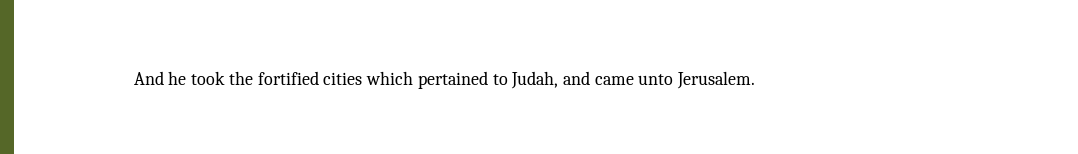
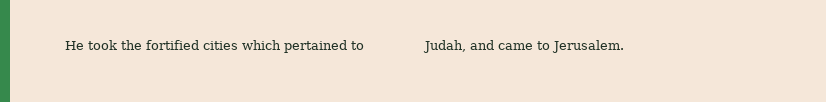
- And he took the fortified cities which pertained to Judah, and came unto Jerusalem.
+ He took the fortified cities which pertained to Judah, and came to Jerusalem.

